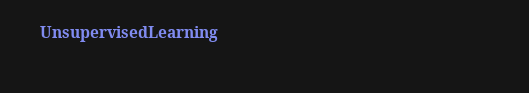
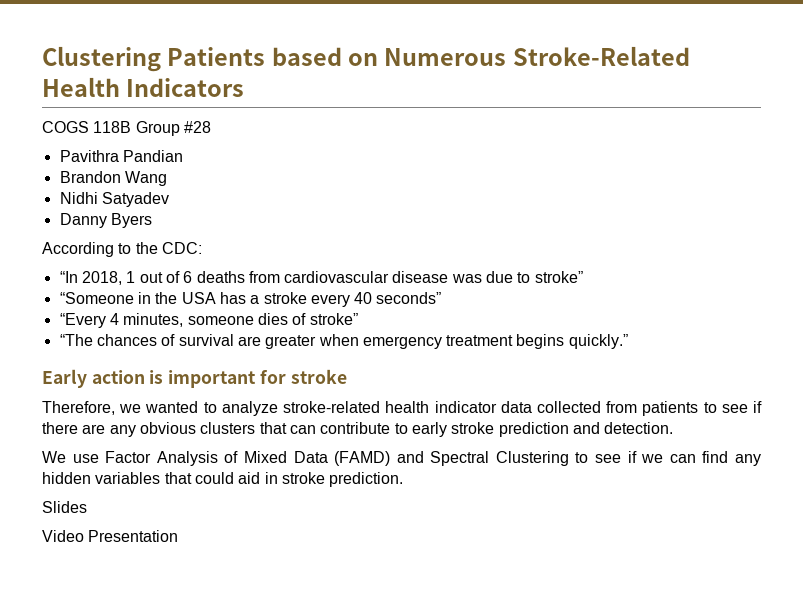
- UnsupervisedLearning
+ Clustering Patients based on Numerous Stroke-Related Health Indicators
+ COGS 118B Group #28
+ Pavithra Pandian
+ Brandon Wang
+ Nidhi Satyadev
+ Danny Byers
+ According to the CDC:
+ “In 2018, 1 out of 6 deaths from cardiovascular disease was due to stroke”
+ “Someone in the USA has a stroke every 40 seconds”
+ “Every 4 minutes, someone dies of stroke”
+ “The chances of survival are greater when emergency treatment begins quickly.”
+ Early action is important for stroke
+ Therefore, we wanted to analyze stroke-related health indicator data collected from patients to see if there are any obvious clusters that can contribute to early stroke prediction and detection.
+ We use Factor Analysis of Mixed Data (FAMD) and Spectral Clustering to see if we can find any hidden variables that could aid in stroke prediction.
+ Slides
+ Video Presentation

